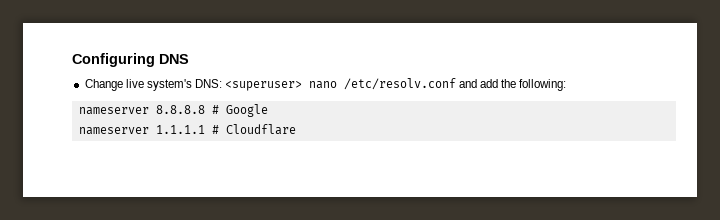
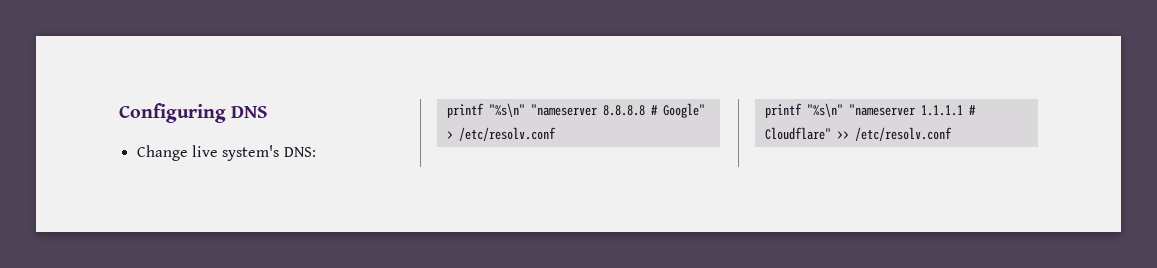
- Change live system's DNS: <superuser> nano /etc/resolv.conf and add the following:
- nameserver 8.8.8.8 # Google
- nameserver 1.1.1.1 # Cloudflare
+ Change live system's DNS:
+ printf "%s\n" "nameserver 8.8.8.8 # Google" > /etc/resolv.conf
+ printf "%s\n" "nameserver 1.1.1.1 # Cloudflare" >> /etc/resolv.conf

